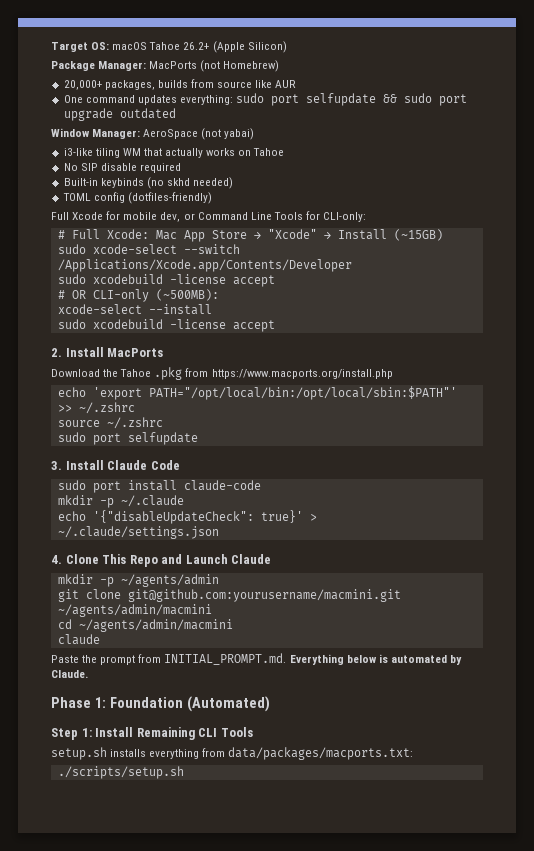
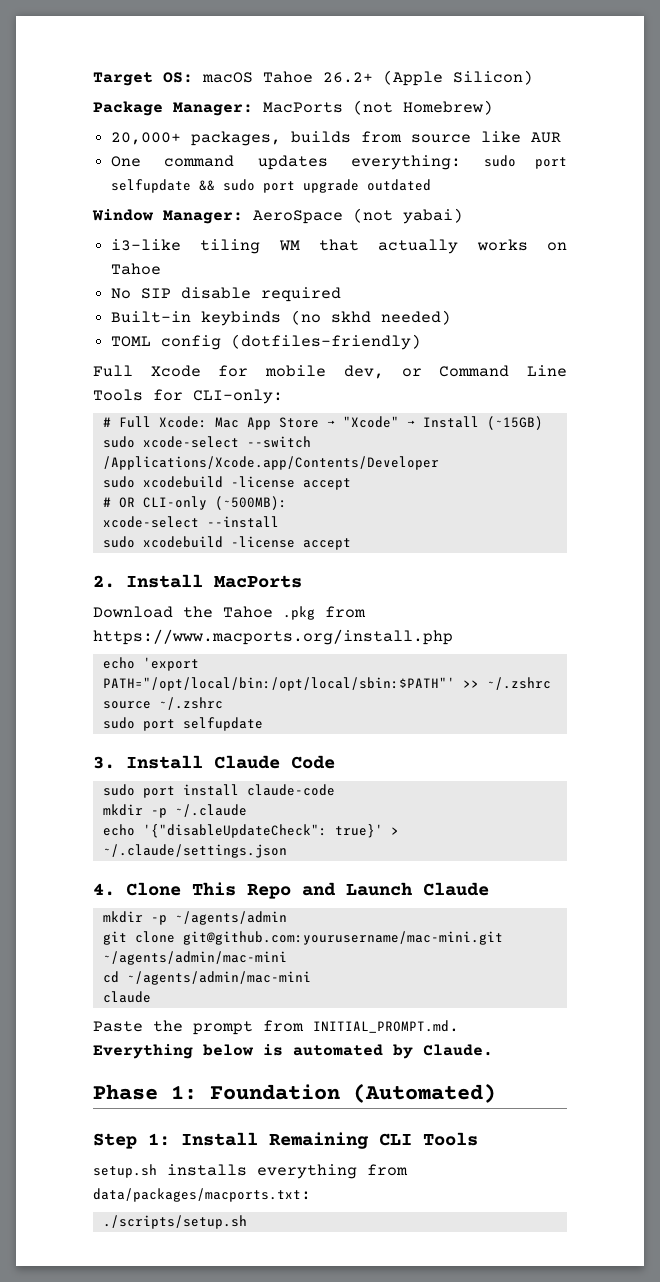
- git clone git@github.com:yourusername/macmini.git ~/agents/admin/macmini
+ git clone git@github.com:yourusername/mac-mini.git ~/agents/admin/mac-mini
- cd ~/agents/admin/macmini
+ cd ~/agents/admin/mac-mini

